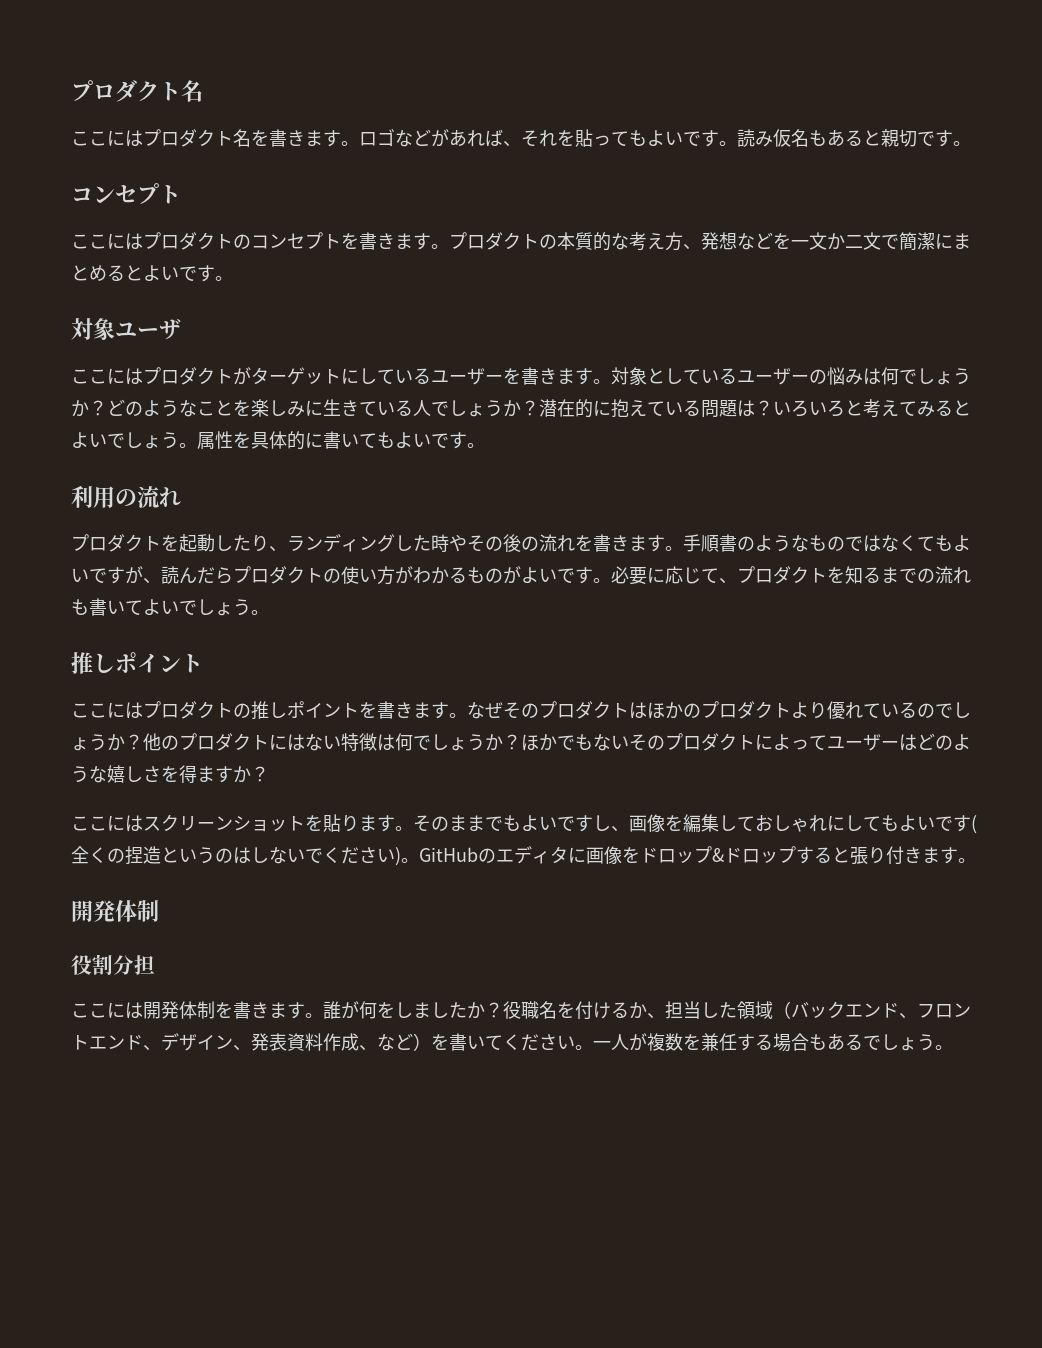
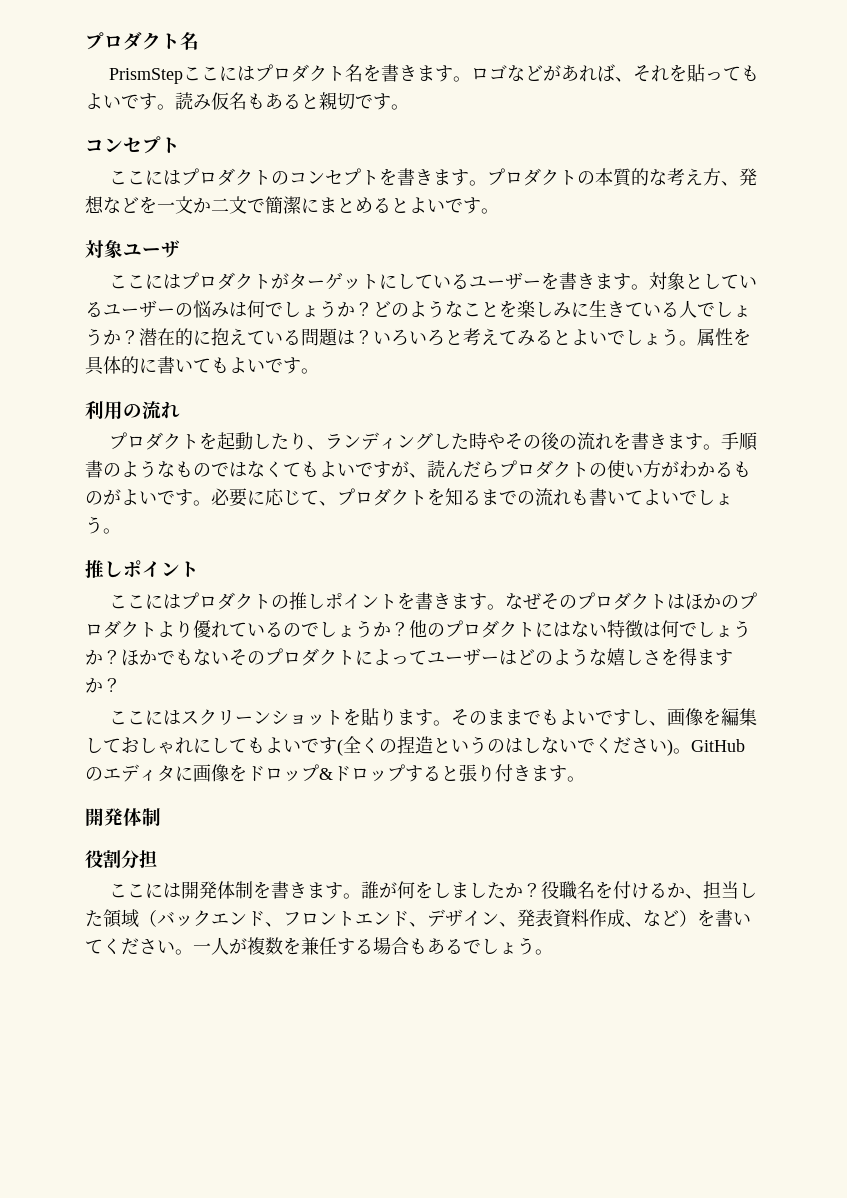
- ここにはプロダクト名を書きます。
+ PrismStepここにはプロダクト名を書きます。

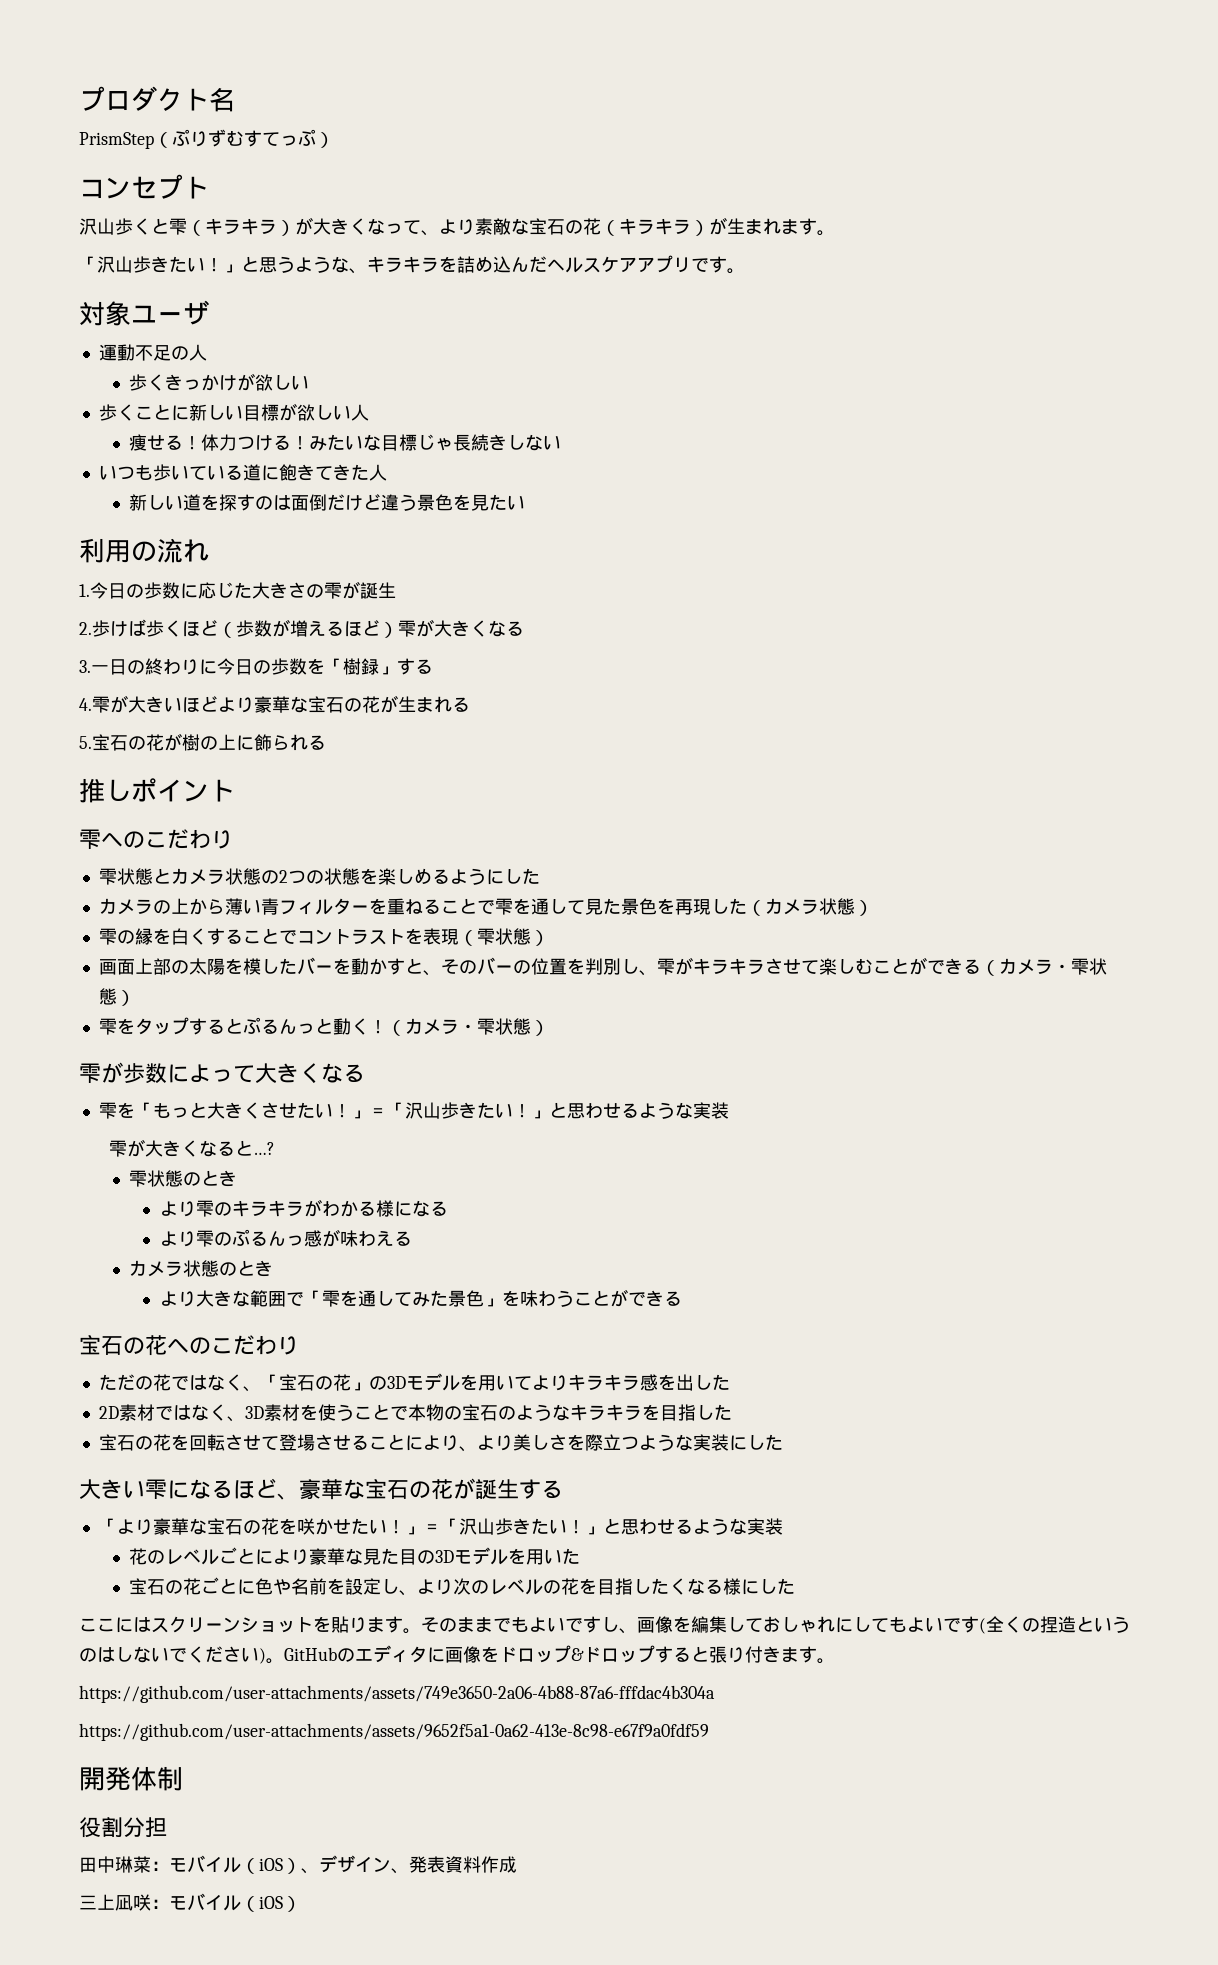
- PrismStepここにはプロダクト名を書きます。ロゴなどがあれば、それを貼ってもよいです。読み仮名もあると親切です。
+ PrismStep（ぷりずむすてっぷ）
  コンセプト
- ここにはプロダクトのコンセプトを書きます。プロダクトの本質的な考え方、発想などを一文か二文で簡潔にまとめるとよいです。
+ 沢山歩くと雫（キラキラ）が大きくなって、より素敵な宝石の花（キラキラ）が生まれます。
+ 「沢山歩きたい！」と思うような、キラキラを詰め込んだヘルスケアアプリです。
  対象ユーザ
- ここにはプロダクトがターゲットにしているユーザーを書きます。対象としているユーザーの悩みは何でしょうか？どのようなことを楽しみに生きている人でしょうか？潜在的に抱えている問題は？いろいろと考えてみるとよいでしょう。属性を具体的に書いてもよいです。
+ 運動不足の人
+ 歩くきっかけが欲しい
+ 歩くことに新しい目標が欲しい人
+ 痩せる！体力つける！みたいな目標じゃ長続きしない
+ いつも歩いている道に飽きてきた人
+ 新しい道を探すのは面倒だけど違う景色を見たい
  利用の流れ
- プロダクトを起動したり、ランディングした時やその後の流れを書きます。手順書のようなものではなくてもよいですが、読んだらプロダクトの使い方がわかるものがよいです。必要に応じて、プロダクトを知るまでの流れも書いてよいでしょう。
+ 1.今日の歩数に応じた大きさの雫が誕生
+ 2.歩けば歩くほど（歩数が増えるほど）雫が大きくなる
+ 3.一日の終わりに今日の歩数を「樹録」する
+ 4.雫が大きいほどより豪華な宝石の花が生まれる
+ 5.宝石の花が樹の上に飾られる
  推しポイント
- ここにはプロダクトの推しポイントを書きます。なぜそのプロダクトはほかのプロダクトより優れているのでしょうか？他のプロダクトにはない特徴は何でしょうか？ほかでもないそのプロダクトによってユーザーはどのような嬉しさを得ますか？
+ 雫へのこだわり
+ 雫状態とカメラ状態の2つの状態を楽しめるようにした
+ カメラの上から薄い青フィルターを重ねることで雫を通して見た景色を再現した（カメラ状態）
+ 雫の縁を白くすることでコントラストを表現（雫状態）
+ 画面上部の太陽を模したバーを動かすと、そのバーの位置を判別し、雫がキラキラさせて楽しむことができる（カメラ・雫状態）
+ 雫をタップするとぷるんっと動く！（カメラ・雫状態）
+ 雫が歩数によって大きくなる
+ 雫を「もっと大きくさせたい！」＝「沢山歩きたい！」と思わせるような実装
+ 雫が大きくなると…?
+ 雫状態のとき
+ より雫のキラキラがわかる様になる
+ より雫のぷるんっ感が味わえる
+ カメラ状態のとき
+ より大きな範囲で「雫を通してみた景色」を味わうことができる
+ 宝石の花へのこだわり
+ ただの花ではなく、「宝石の花」の3Dモデルを用いてよりキラキラ感を出した
+ 2D素材ではなく、3D素材を使うことで本物の宝石のようなキラキラを目指した
+ 宝石の花を回転させて登場させることにより、より美しさを際立つような実装にした
+ 大きい雫になるほど、豪華な宝石の花が誕生する
+ 「より豪華な宝石の花を咲かせたい！」＝「沢山歩きたい！」と思わせるような実装
+ 花のレベルごとにより豪華な見た目の3Dモデルを用いた
+ 宝石の花ごとに色や名前を設定し、より次のレベルの花を目指したくなる様にした
+ https://github.com/user-attachments/assets/749e3650-2a06-4b88-87a6-fffdac4b304a
+ https://github.com/user-attachments/assets/9652f5a1-0a62-413e-8c98-e67f9a0fdf59
- ここには開発体制を書きます。誰が何をしましたか？役職名を付けるか、担当した領域（バックエンド、フロントエンド、デザイン、発表資料作成、など）を書いてください。一人が複数を兼任する場合もあるでしょう。
+ 田中琳菜：モバイル（iOS）、デザイン、発表資料作成
+ 三上凪咲：モバイル（iOS）

